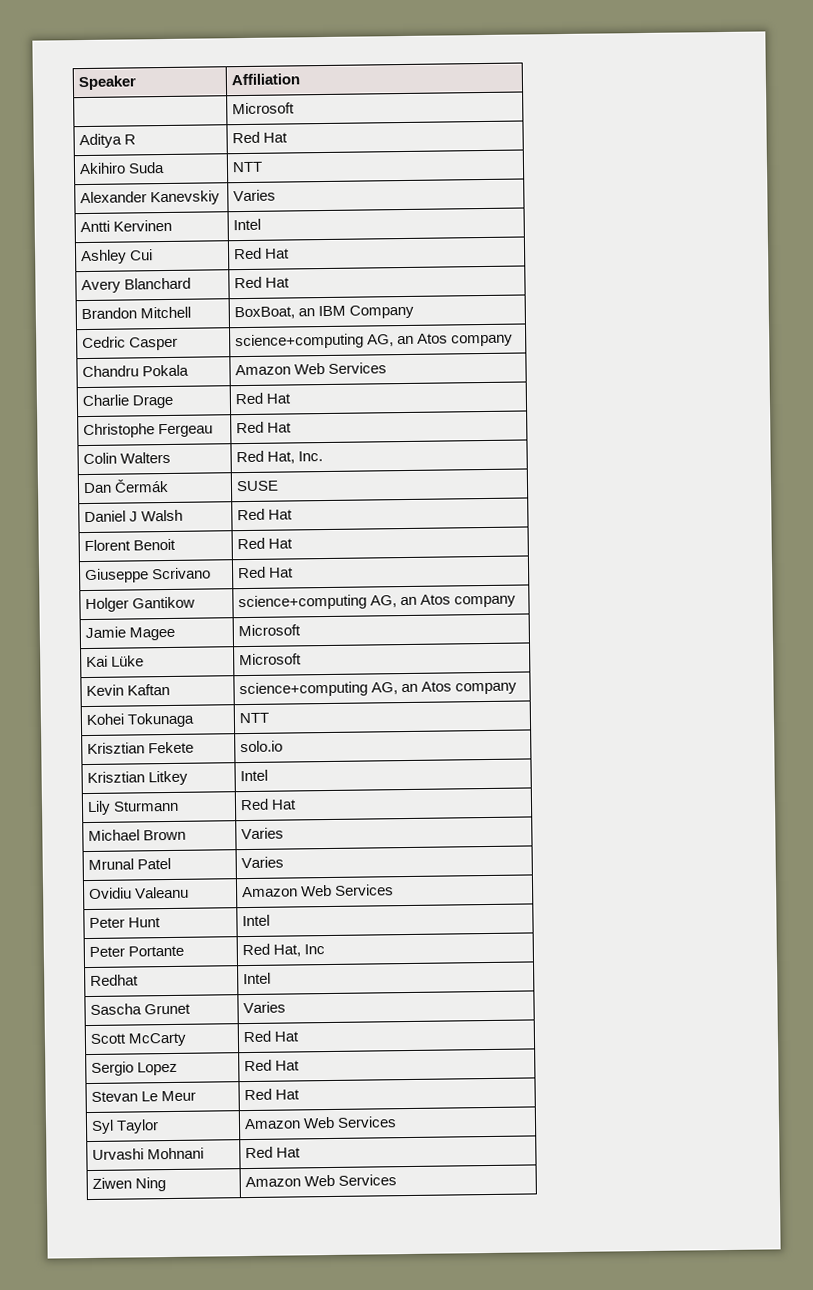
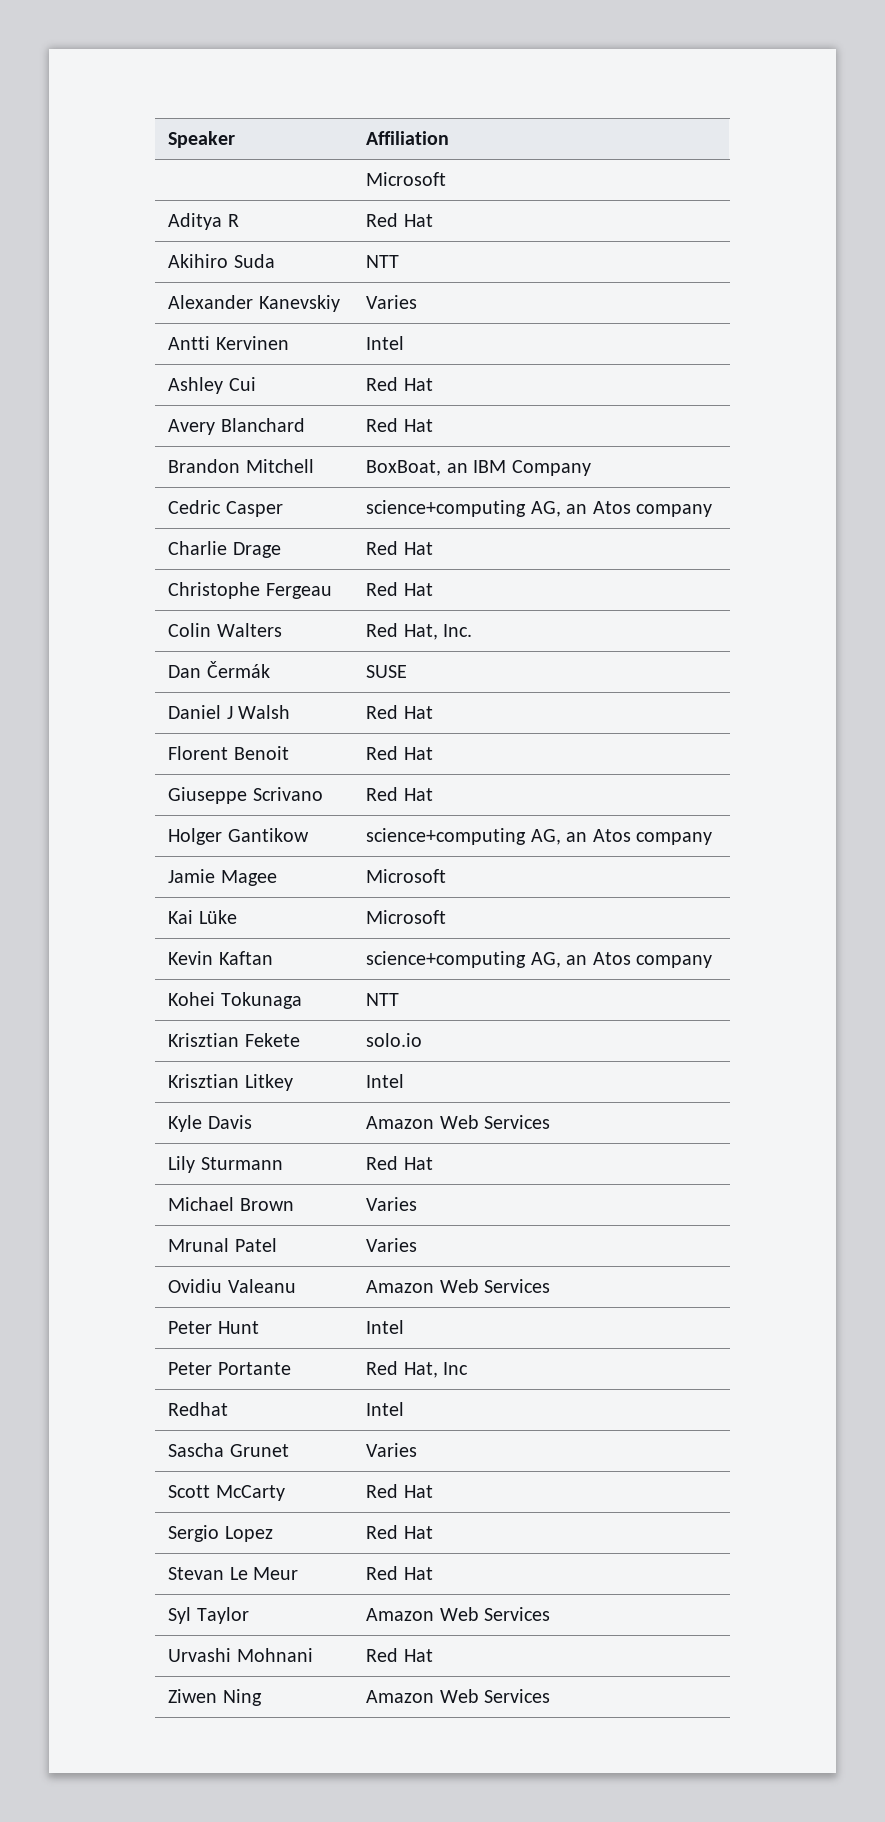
- Chandru Pokala | Amazon Web Services
+ Kyle Davis | Amazon Web Services

